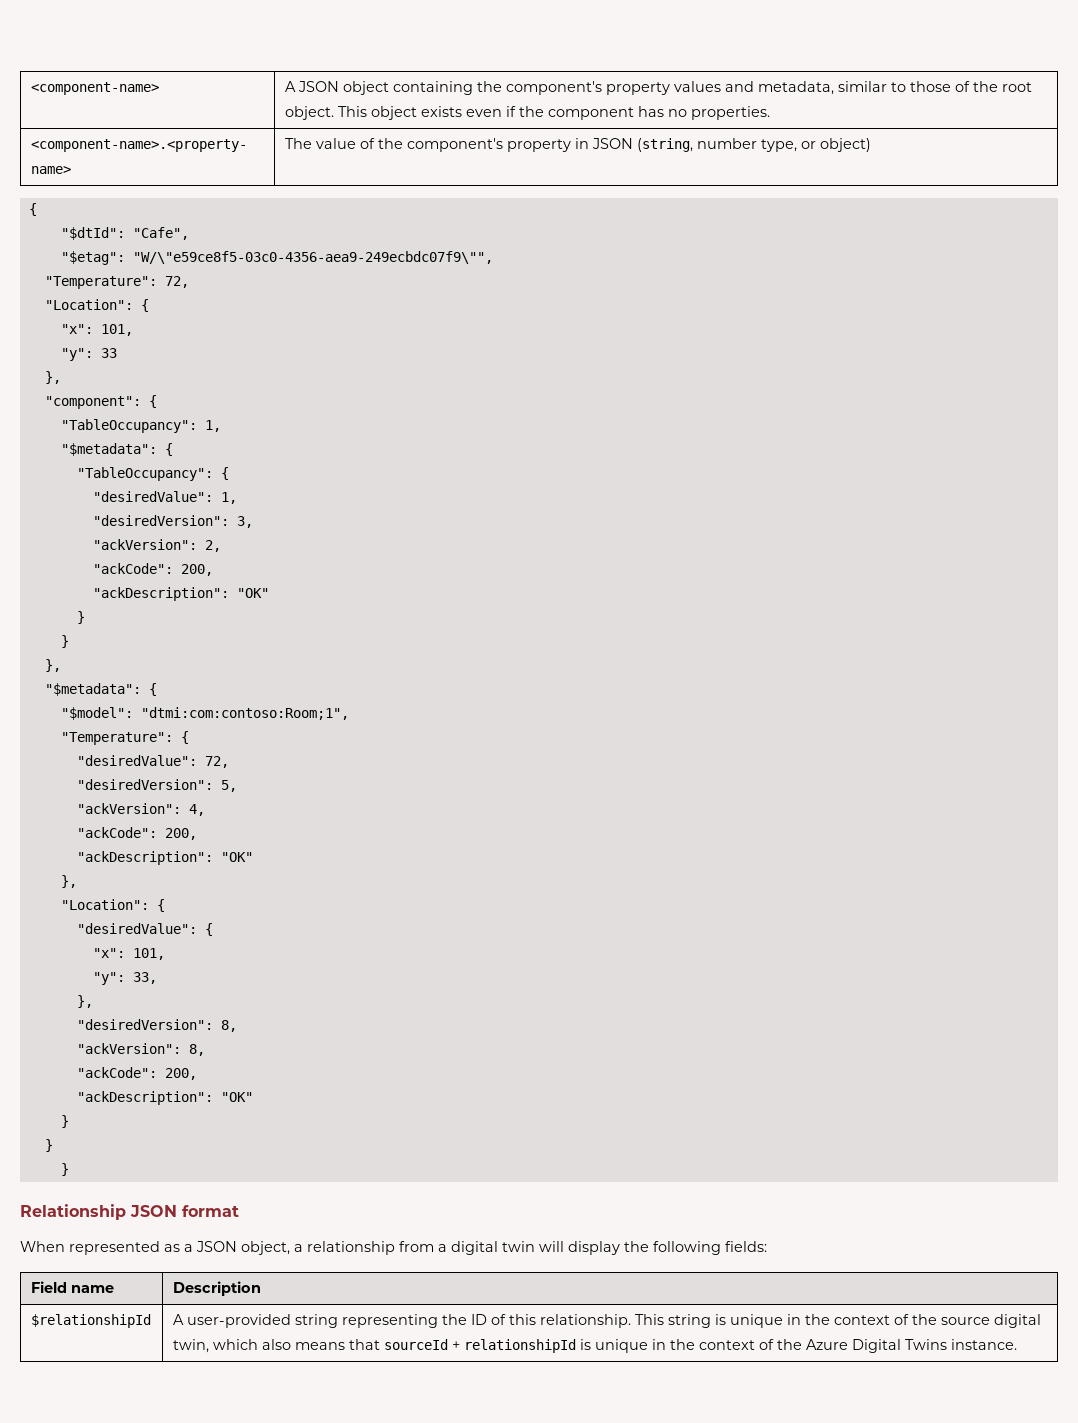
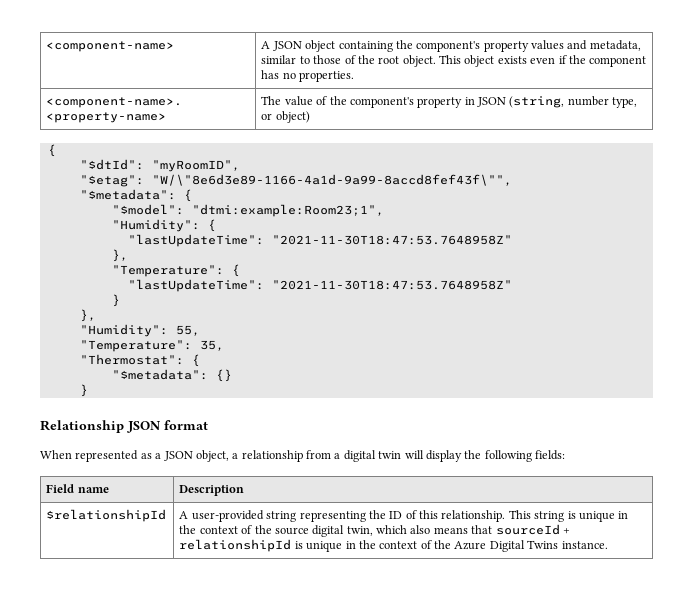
- "$dtId": "Cafe",
+ "$dtId": "myRoomID",
- "$etag": "W/\"e59ce8f5-03c0-4356-aea9-249ecbdc07f9\"",
- "Temperature": 72,
- "Location": {
- "x": 101,
- "y": 33
+ "$etag": "W/\"8e6d3e89-1166-4a1d-9a99-8accd8fef43f\"",
+ "$metadata": {
+ "$model": "dtmi:example:Room23;1",
+ "Humidity": {
+ "lastUpdateTime": "2021-11-30T18:47:53.7648958Z"
  },
- "component": {
- "TableOccupancy": 1,
- "$metadata": {
- "TableOccupancy": {
- "desiredValue": 1,
- "desiredVersion": 3,
- "ackVersion": 2,
- "ackCode": 200,
- "ackDescription": "OK"
- }
+ "Temperature": {
+ "lastUpdateTime": "2021-11-30T18:47:53.7648958Z"
  }
  },
- "$metadata": {
- "$model": "dtmi:com:contoso:Room;1",
- "Temperature": {
- "desiredValue": 72,
- "desiredVersion": 5,
- "ackVersion": 4,
- "ackCode": 200,
- "ackDescription": "OK"
- },
- "Location": {
- "desiredValue": {
- "x": 101,
- "y": 33,
- },
- "desiredVersion": 8,
- "ackVersion": 8,
- "ackCode": 200,
- "ackDescription": "OK"
- }
- }
+ "Humidity": 55,
+ "Temperature": 35,
+ "Thermostat": {
+ "$metadata": {}

